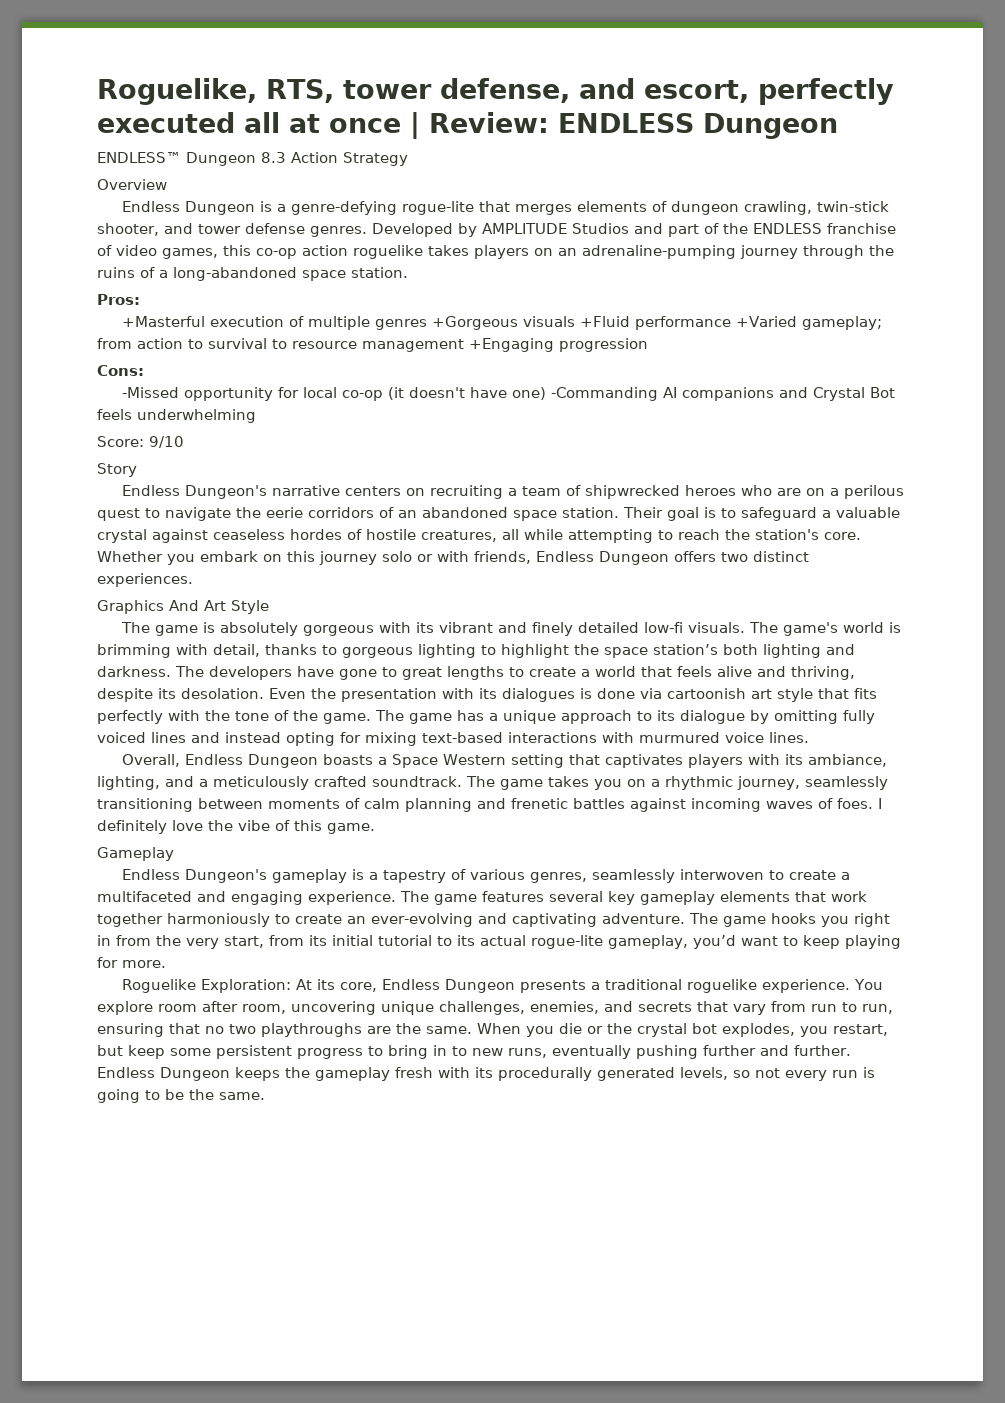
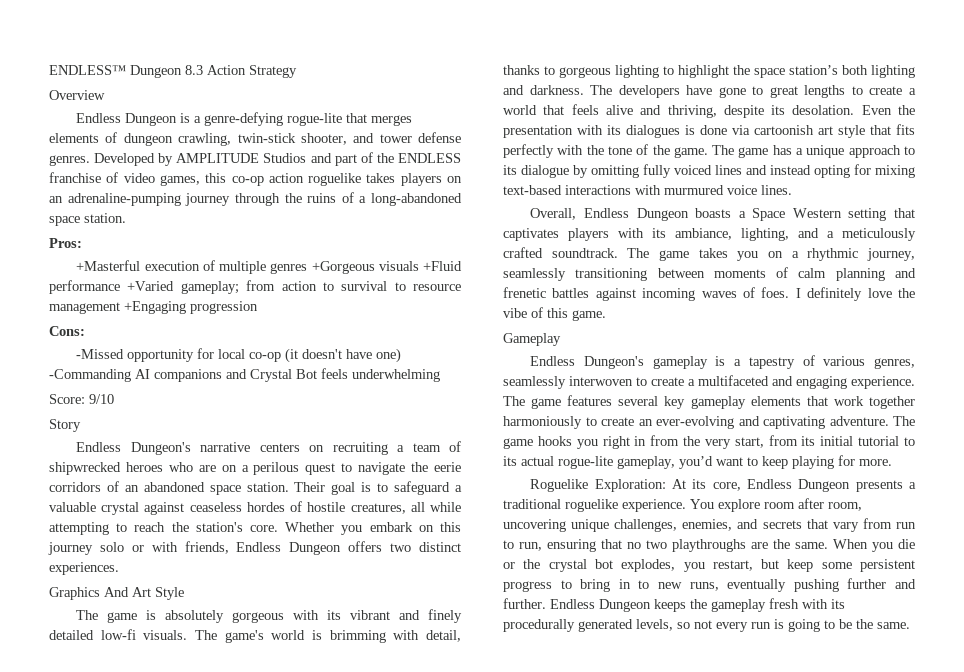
- Roguelike, RTS, tower defense, and escort, perfectly executed all at once | Review: ENDLESS Dungeon

